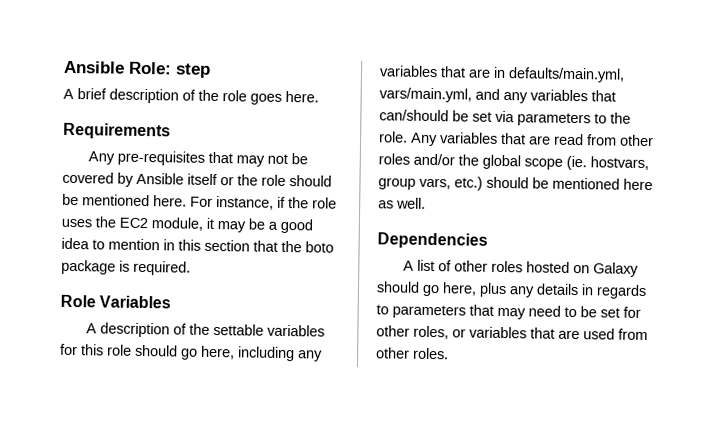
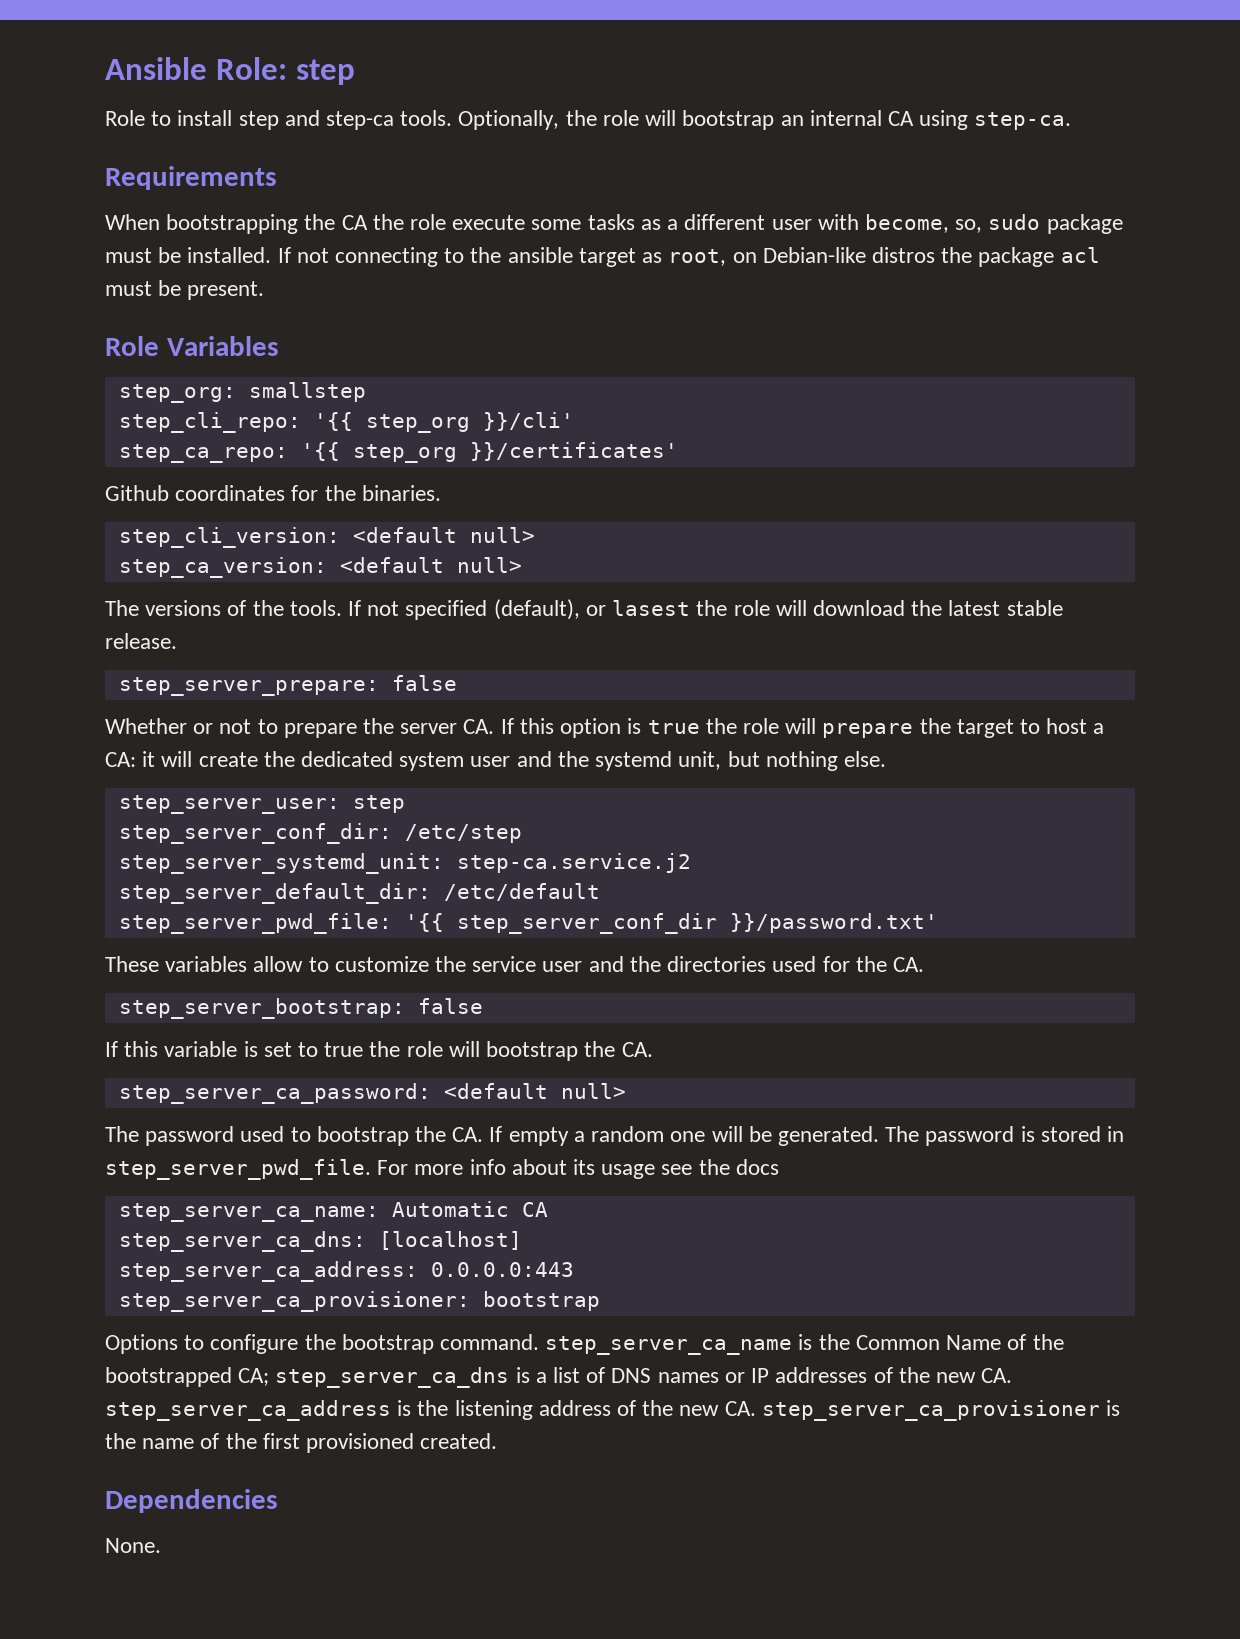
- A brief description of the role goes here.
+ Role to install step and step-ca tools. Optionally, the role will bootstrap an internal CA using step-ca.
  Requirements
- Any pre-requisites that may not be covered by Ansible itself or the role should be mentioned here. For instance, if the role uses the EC2 module, it may be a good idea to mention in this section that the boto package is required.
+ When bootstrapping the CA the role execute some tasks as a different user with become, so, sudo package must be installed. If not connecting to the ansible target as root, on Debian-like distros the package acl must be present.
  Role Variables
- A description of the settable variables for this role should go here, including any variables that are in defaults/main.yml, vars/main.yml, and any variables that can/should be set via parameters to the role. Any variables that are read from other roles and/or the global scope (ie. hostvars, group vars, etc.) should be mentioned here as well.
+ step_org: smallstep
+ step_cli_repo: '{{ step_org }}/cli'
+ step_ca_repo: '{{ step_org }}/certificates'
+ Github coordinates for the binaries.
+ step_cli_version: <default null>
+ step_ca_version: <default null>
+ The versions of the tools. If not specified (default), or lasest the role will download the latest stable release.
+ step_server_prepare: false
+ Whether or not to prepare the server CA. If this option is true the role will prepare the target to host a CA: it will create the dedicated system user and the systemd unit, but nothing else.
+ step_server_user: step
+ step_server_conf_dir: /etc/step
+ step_server_systemd_unit: step-ca.service.j2
+ step_server_default_dir: /etc/default
+ step_server_pwd_file: '{{ step_server_conf_dir }}/password.txt'
+ These variables allow to customize the service user and the directories used for the CA.
+ step_server_bootstrap: false
+ If this variable is set to true the role will bootstrap the CA.
+ step_server_ca_password: <default null>
+ The password used to bootstrap the CA. If empty a random one will be generated. The password is stored in step_server_pwd_file. For more info about its usage see the docs
+ step_server_ca_name: Automatic CA
+ step_server_ca_dns: [localhost]
+ step_server_ca_address: 0.0.0.0:443
+ step_server_ca_provisioner: bootstrap
+ Options to configure the bootstrap command. step_server_ca_name is the Common Name of the bootstrapped CA; step_server_ca_dns is a list of DNS names or IP addresses of the new CA. step_server_ca_address is the listening address of the new CA. step_server_ca_provisioner is the name of the first provisioned created.
  Dependencies
- A list of other roles hosted on Galaxy should go here, plus any details in regards to parameters that may need to be set for other roles, or variables that are used from other roles.
+ None.

